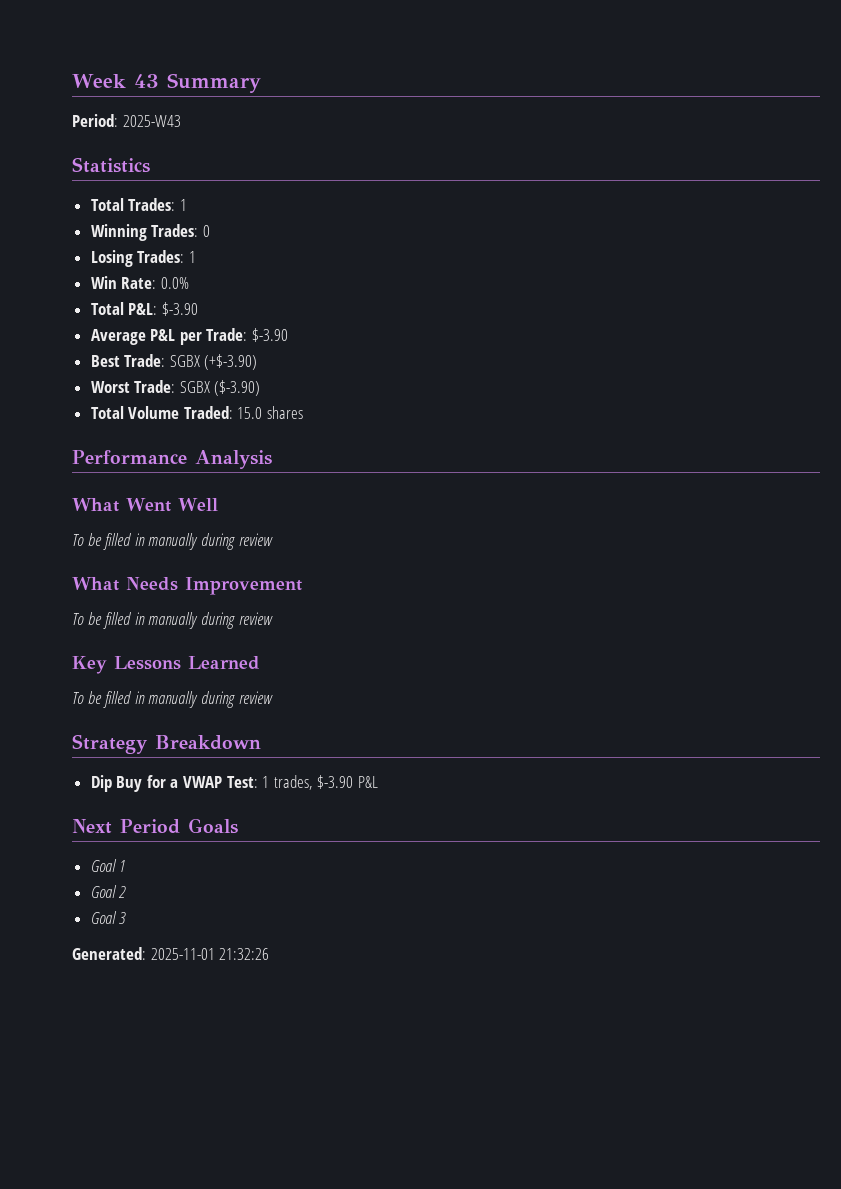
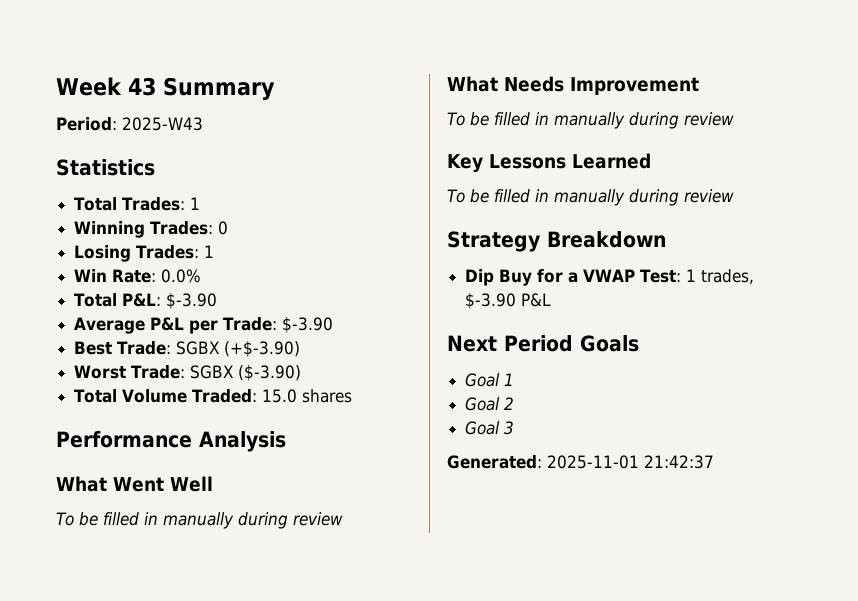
- Generated: 2025-11-01 21:32:26
+ Generated: 2025-11-01 21:42:37

